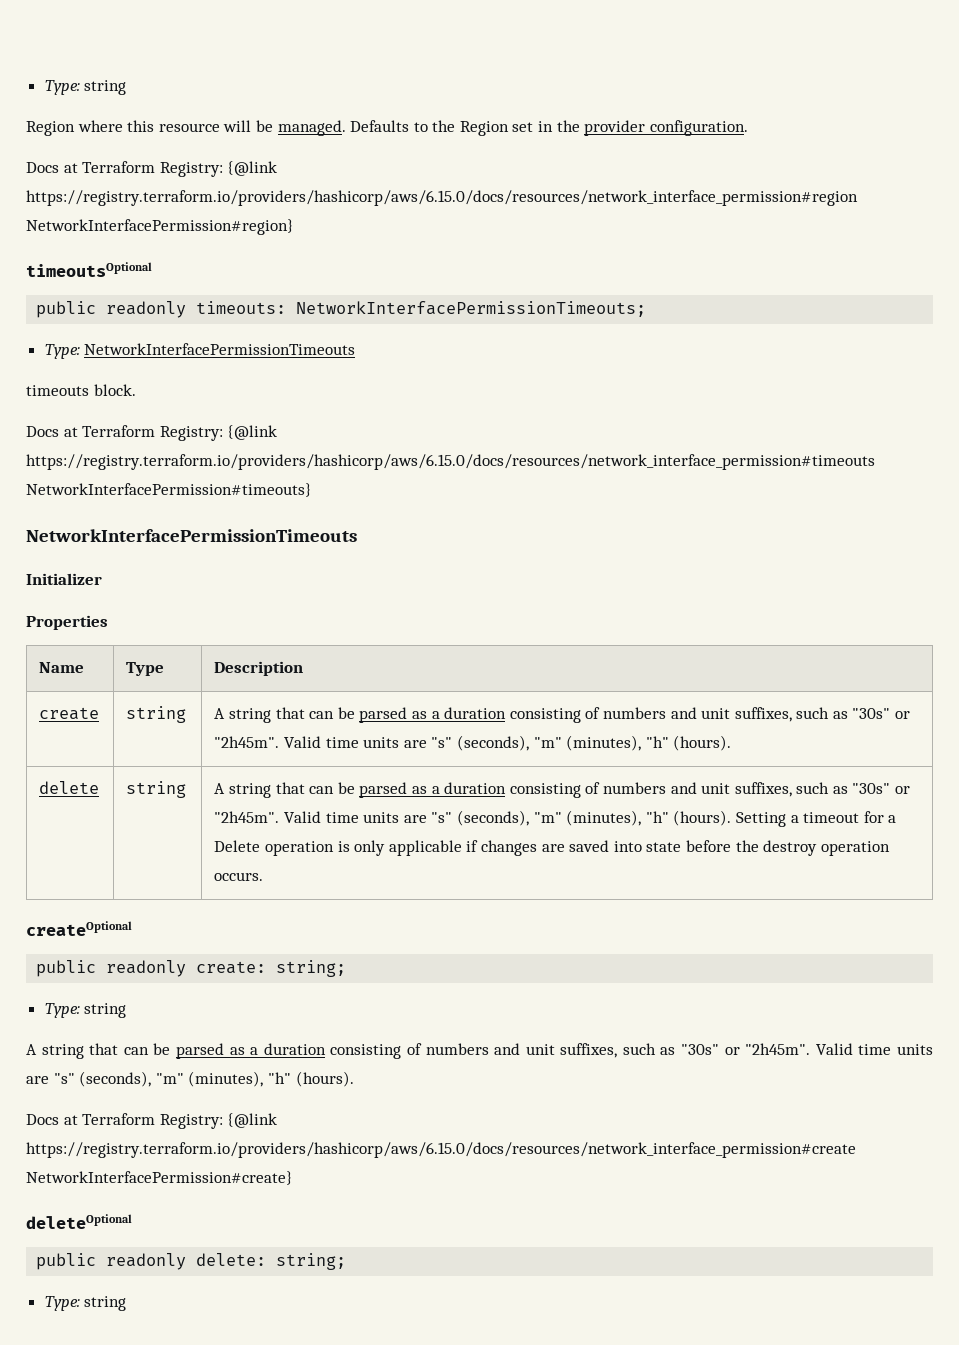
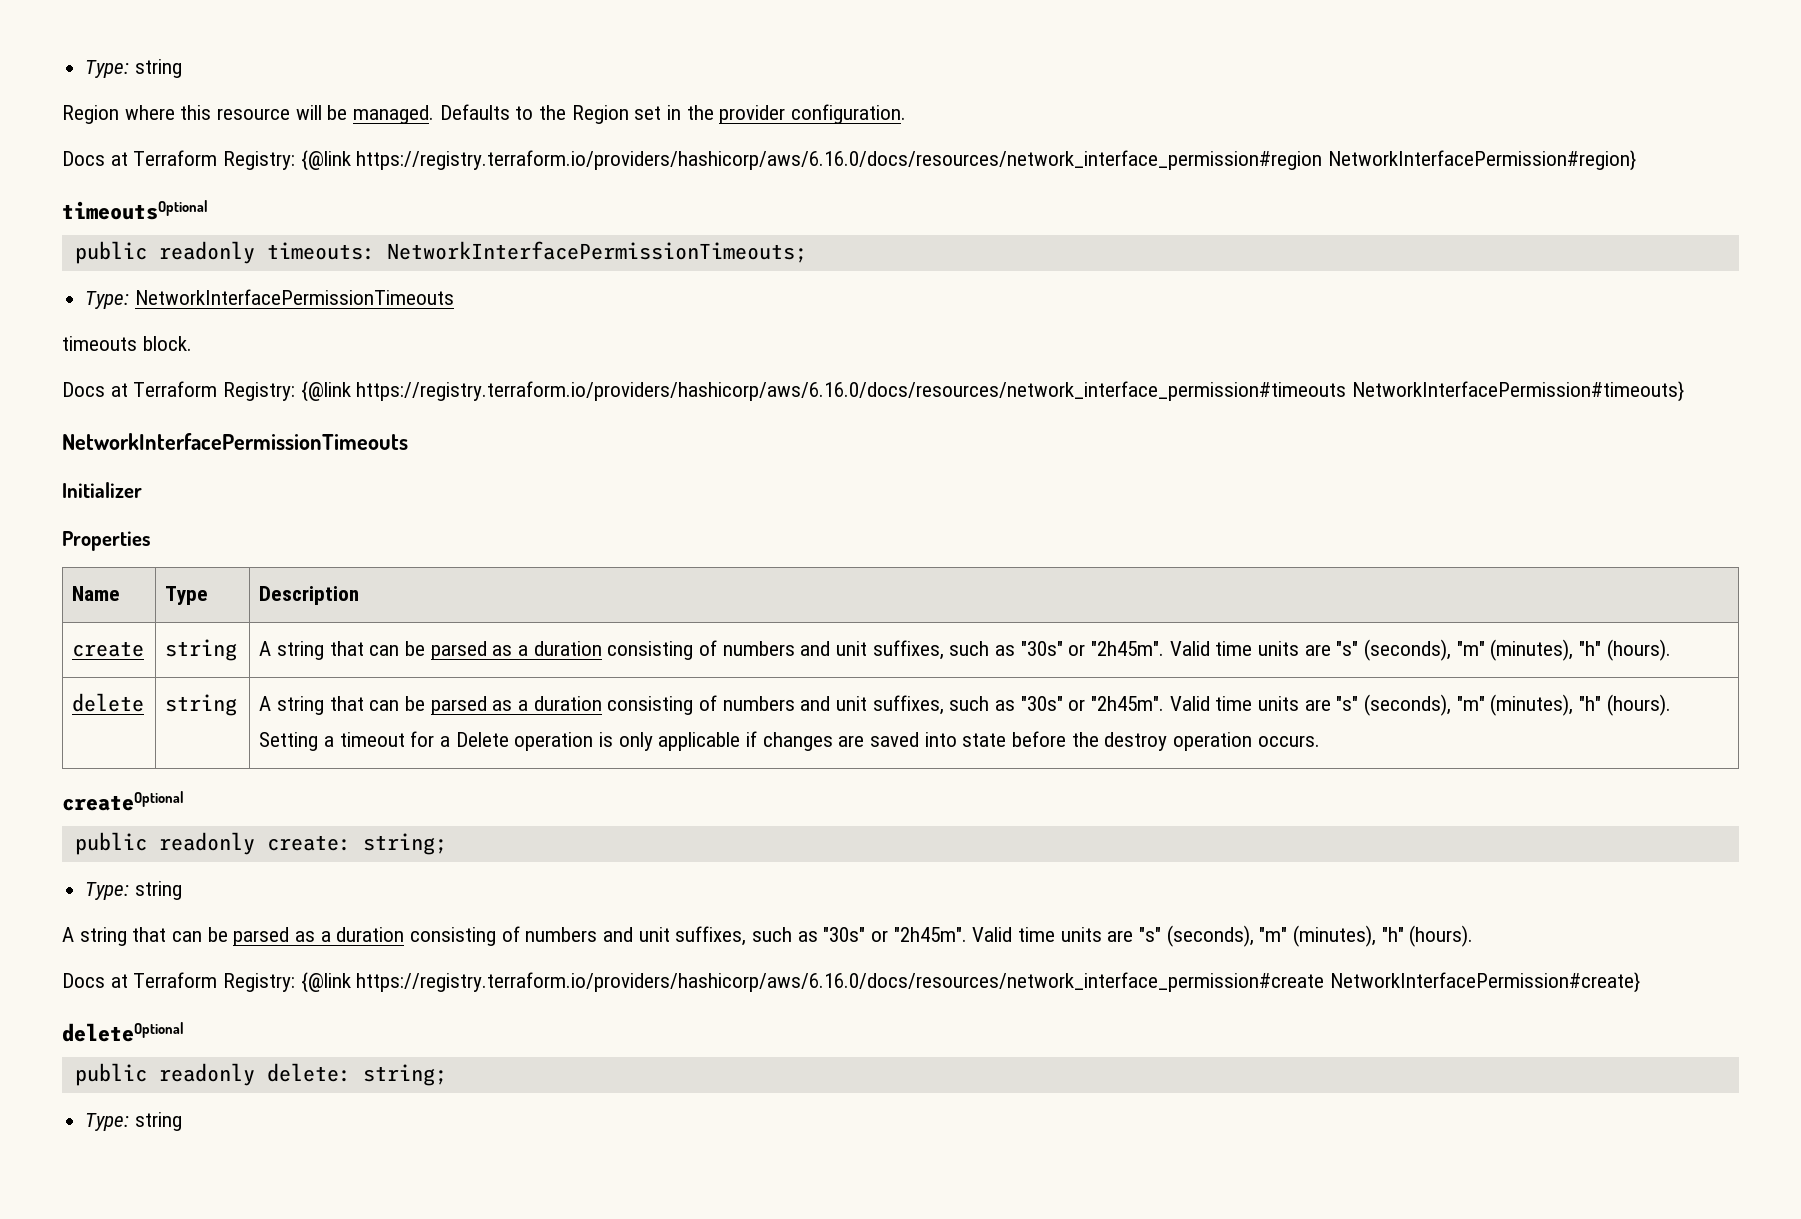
- Docs at Terraform Registry: {@link https://registry.terraform.io/providers/hashicorp/aws/6.15.0/docs/resources/network_interface_permission#region NetworkInterfacePermission#region}
+ Docs at Terraform Registry: {@link https://registry.terraform.io/providers/hashicorp/aws/6.16.0/docs/resources/network_interface_permission#region NetworkInterfacePermission#region}
- Docs at Terraform Registry: {@link https://registry.terraform.io/providers/hashicorp/aws/6.15.0/docs/resources/network_interface_permission#timeouts NetworkInterfacePermission#timeouts}
+ Docs at Terraform Registry: {@link https://registry.terraform.io/providers/hashicorp/aws/6.16.0/docs/resources/network_interface_permission#timeouts NetworkInterfacePermission#timeouts}
- Docs at Terraform Registry: {@link https://registry.terraform.io/providers/hashicorp/aws/6.15.0/docs/resources/network_interface_permission#create NetworkInterfacePermission#create}
+ Docs at Terraform Registry: {@link https://registry.terraform.io/providers/hashicorp/aws/6.16.0/docs/resources/network_interface_permission#create NetworkInterfacePermission#create}

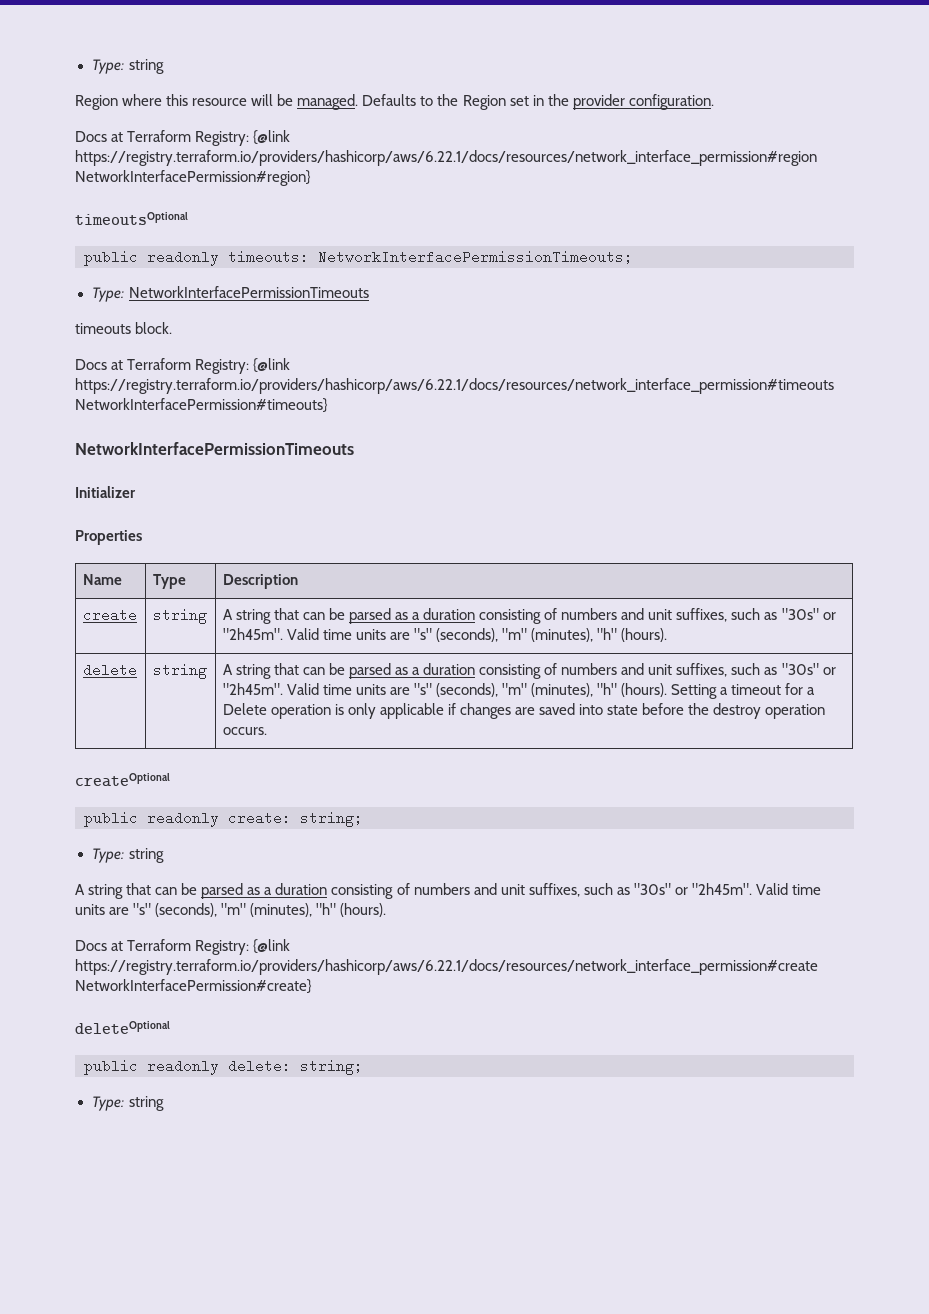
- Docs at Terraform Registry: {@link https://registry.terraform.io/providers/hashicorp/aws/6.16.0/docs/resources/network_interface_permission#region NetworkInterfacePermission#region}
+ Docs at Terraform Registry: {@link https://registry.terraform.io/providers/hashicorp/aws/6.22.1/docs/resources/network_interface_permission#region NetworkInterfacePermission#region}
- Docs at Terraform Registry: {@link https://registry.terraform.io/providers/hashicorp/aws/6.16.0/docs/resources/network_interface_permission#timeouts NetworkInterfacePermission#timeouts}
+ Docs at Terraform Registry: {@link https://registry.terraform.io/providers/hashicorp/aws/6.22.1/docs/resources/network_interface_permission#timeouts NetworkInterfacePermission#timeouts}
- Docs at Terraform Registry: {@link https://registry.terraform.io/providers/hashicorp/aws/6.16.0/docs/resources/network_interface_permission#create NetworkInterfacePermission#create}
+ Docs at Terraform Registry: {@link https://registry.terraform.io/providers/hashicorp/aws/6.22.1/docs/resources/network_interface_permission#create NetworkInterfacePermission#create}

